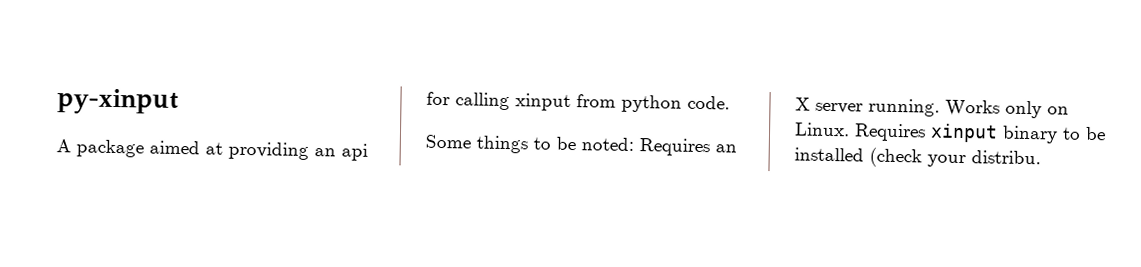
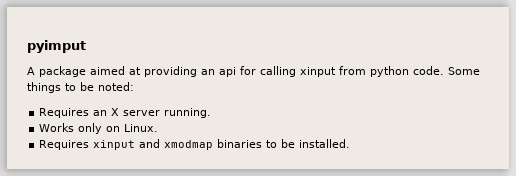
- py-xinput
+ pyimput
- A package aimed at providing an api for calling xinput from python code.
- Some things to be noted: Requires an X server running. Works only on Linux. Requires xinput binary to be installed (check your distribu.
+ A package aimed at providing an api for calling xinput from python code. Some things to be noted:
+ Requires an X server running.
+ Works only on Linux.
+ Requires xinput and xmodmap binaries to be installed.

